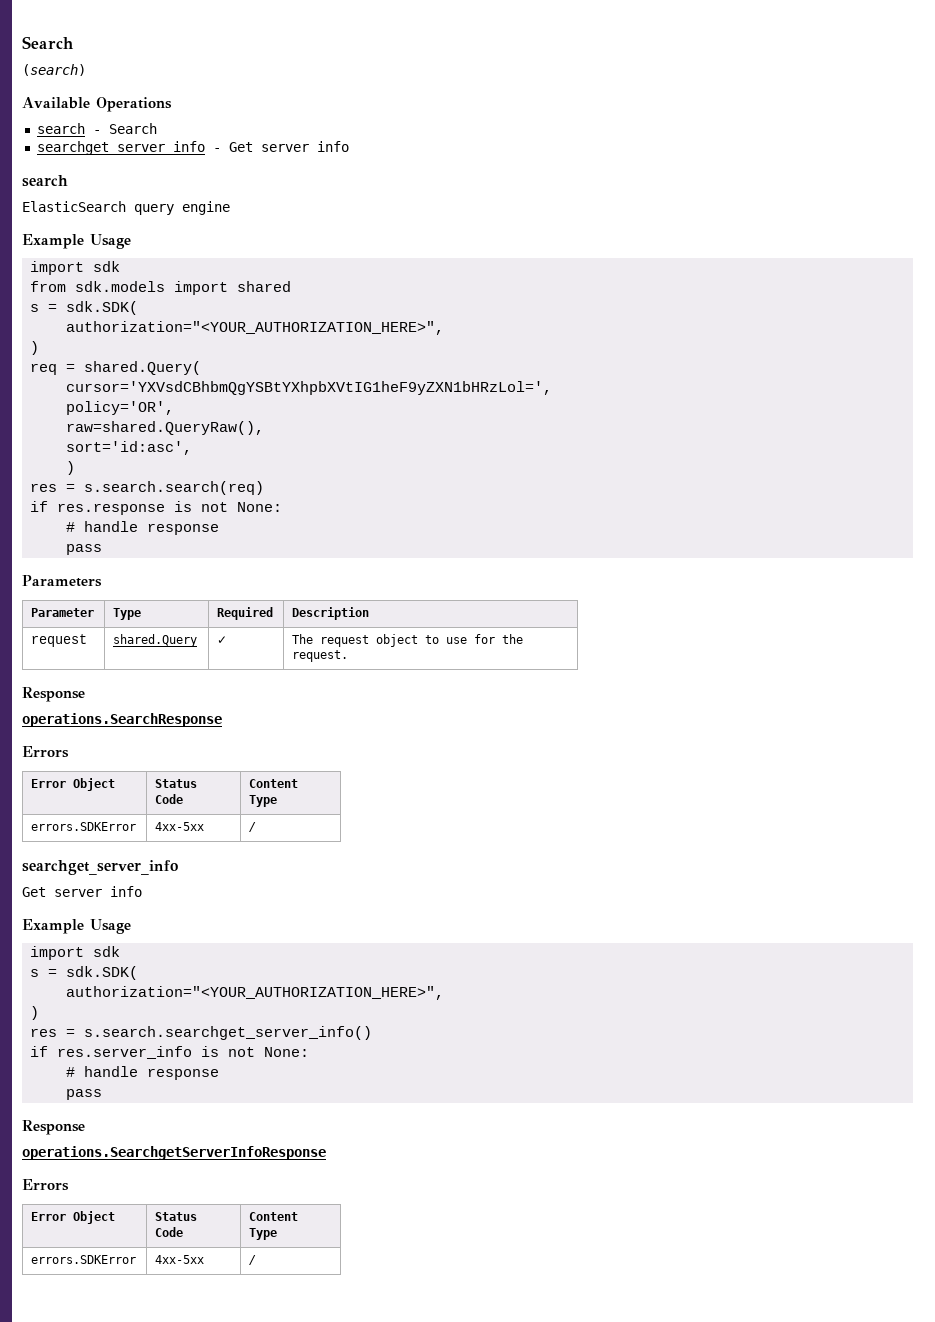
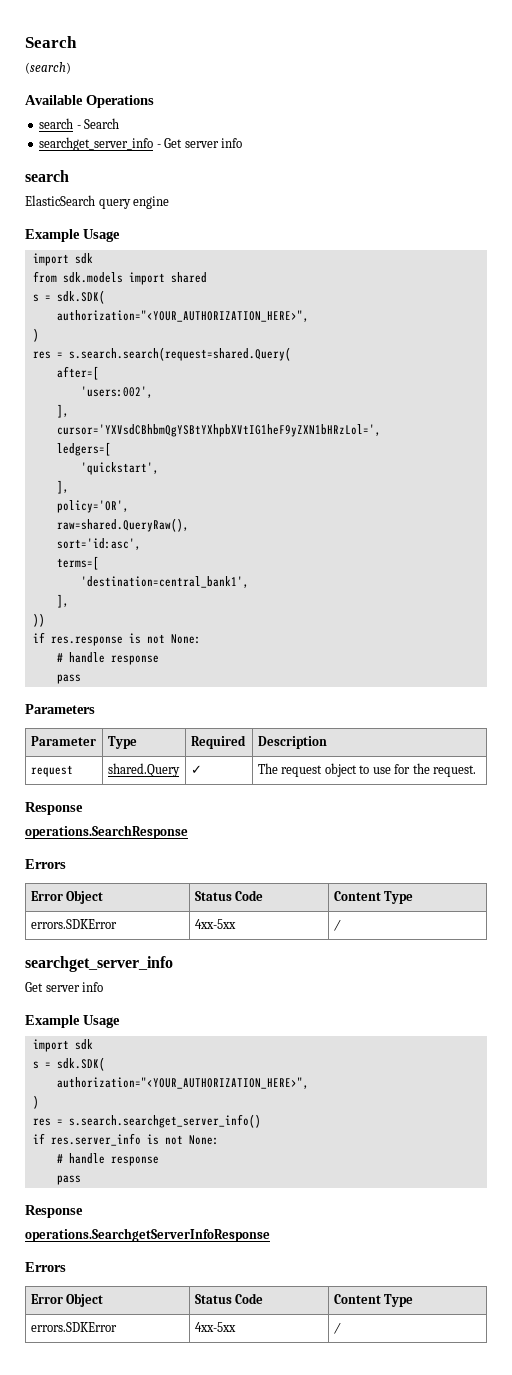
- req = shared.Query(
+ res = s.search.search(request=shared.Query(
+ after=[
+ 'users:002',
+ ],
  cursor='YXVsdCBhbmQgYSBtYXhpbXVtIG1heF9yZXN1bHRzLol=',
+ ledgers=[
+ 'quickstart',
+ ],
  sort='id:asc',
- )
- res = s.search.search(req)
+ terms=[
+ 'destination=central_bank1',
+ ],
+ ))

